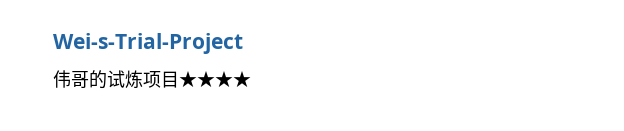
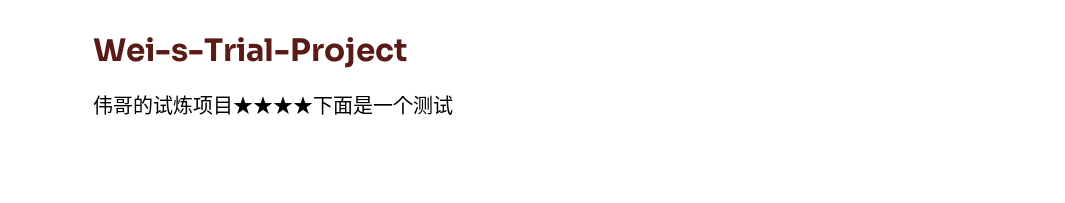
- 伟哥的试炼项目★★★★
+ 伟哥的试炼项目★★★★下面是一个测试

